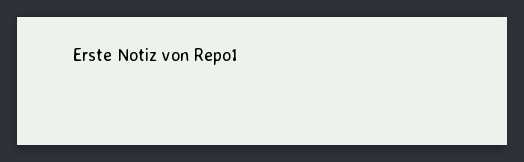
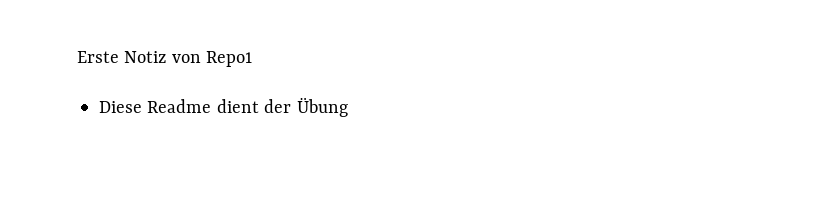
+ Diese Readme dient der Übung

